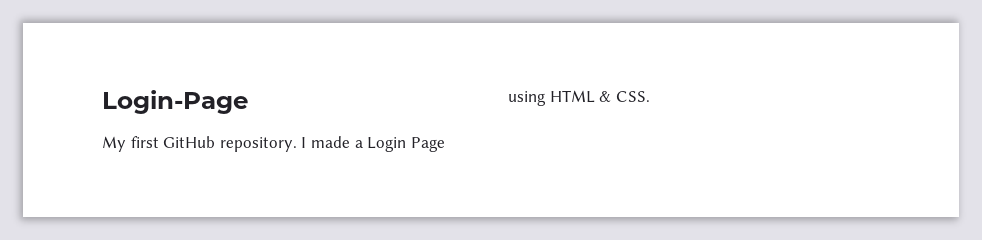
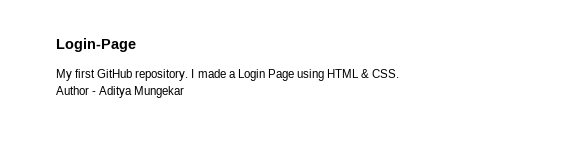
+ Author - Aditya Mungekar

